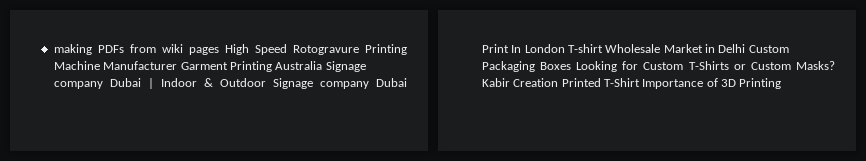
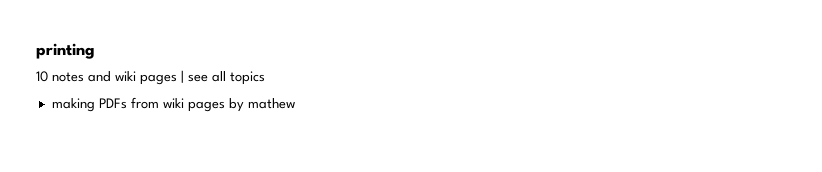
+ printing
+ 10 notes and wiki pages | see all topics
- making PDFs from wiki pages High Speed Rotogravure Printing Machine Manufacturer Garment Printing Australia Signage company Dubai | Indoor & Outdoor Signage company Dubai Print In London T-shirt Wholesale Market in Delhi Custom Packaging Boxes Looking for Custom T-Shirts or Custom Masks? Kabir Creation Printed T-Shirt Importance of 3D Printing
+ making PDFs from wiki pages by mathew

